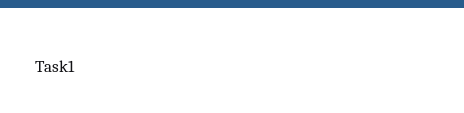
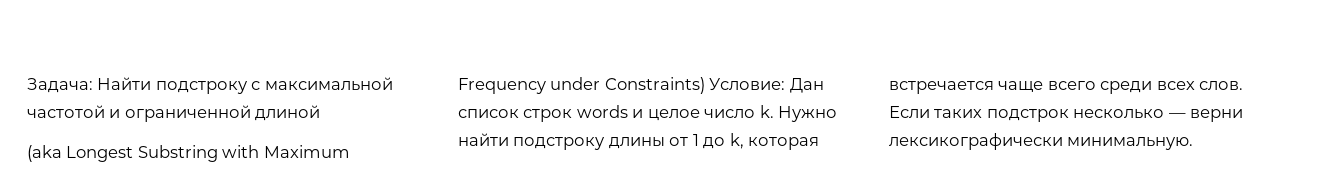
- Task1
+ Задача: Найти подстроку с максимальной частотой и ограниченной длиной
+ (aka Longest Substring with Maximum Frequency under Constraints) Условие: Дан список строк words и целое число k. Нужно найти подстроку длины от 1 до k, которая встречается чаще всего среди всех слов. Если таких подстрок несколько — верни лексикографически минимальную.

